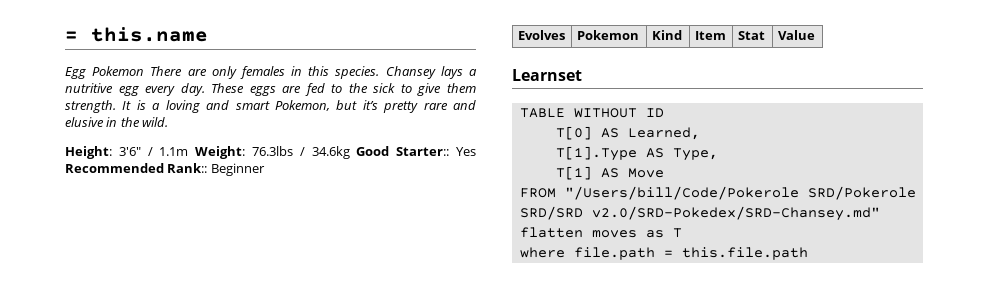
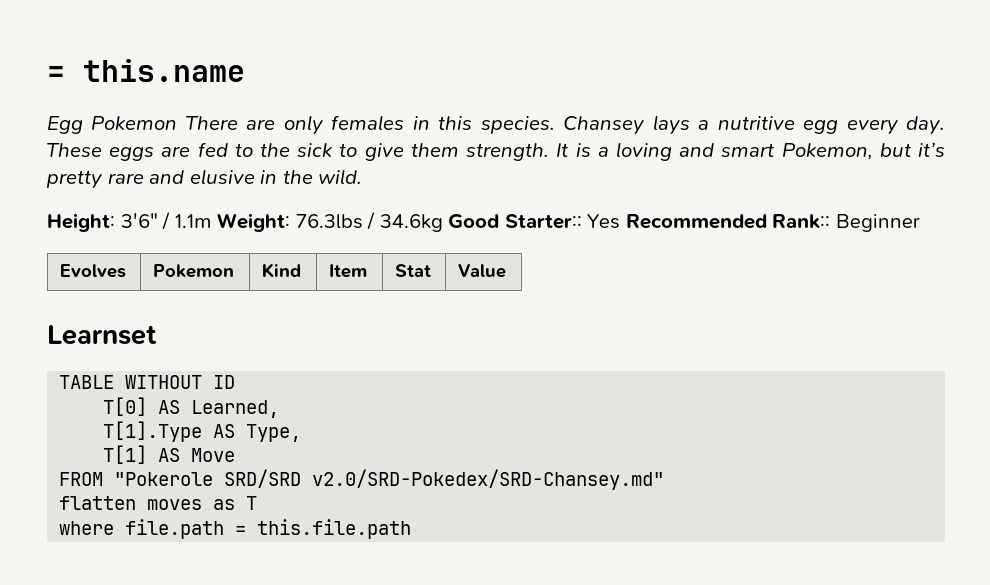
- FROM "/Users/bill/Code/Pokerole SRD/Pokerole SRD/SRD v2.0/SRD-Pokedex/SRD-Chansey.md"
+ FROM "Pokerole SRD/SRD v2.0/SRD-Pokedex/SRD-Chansey.md"

